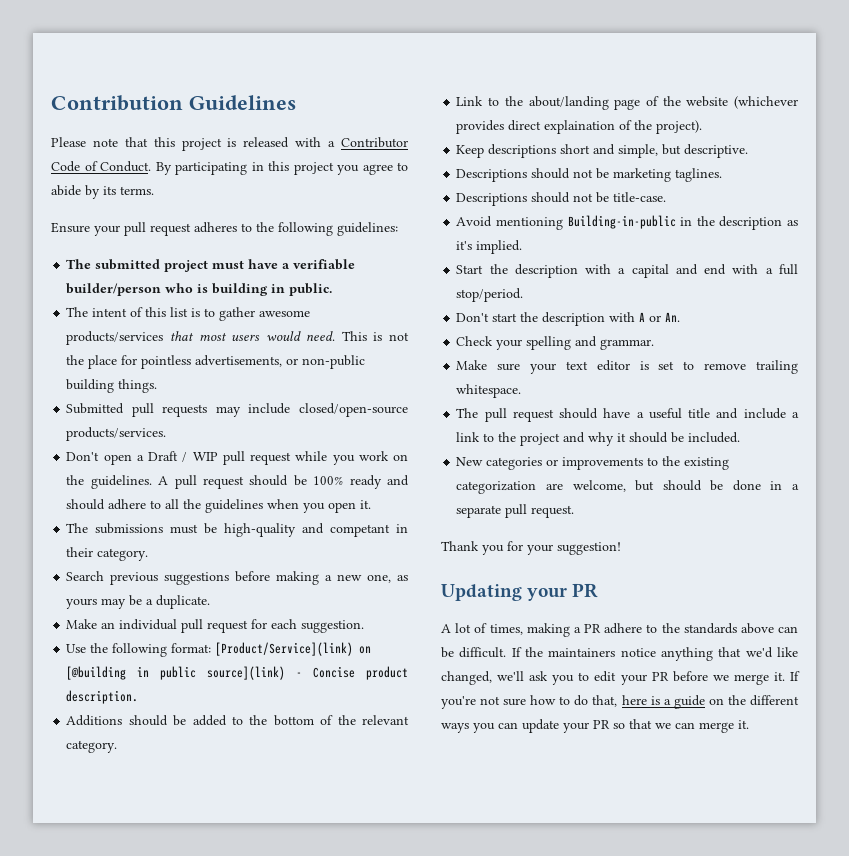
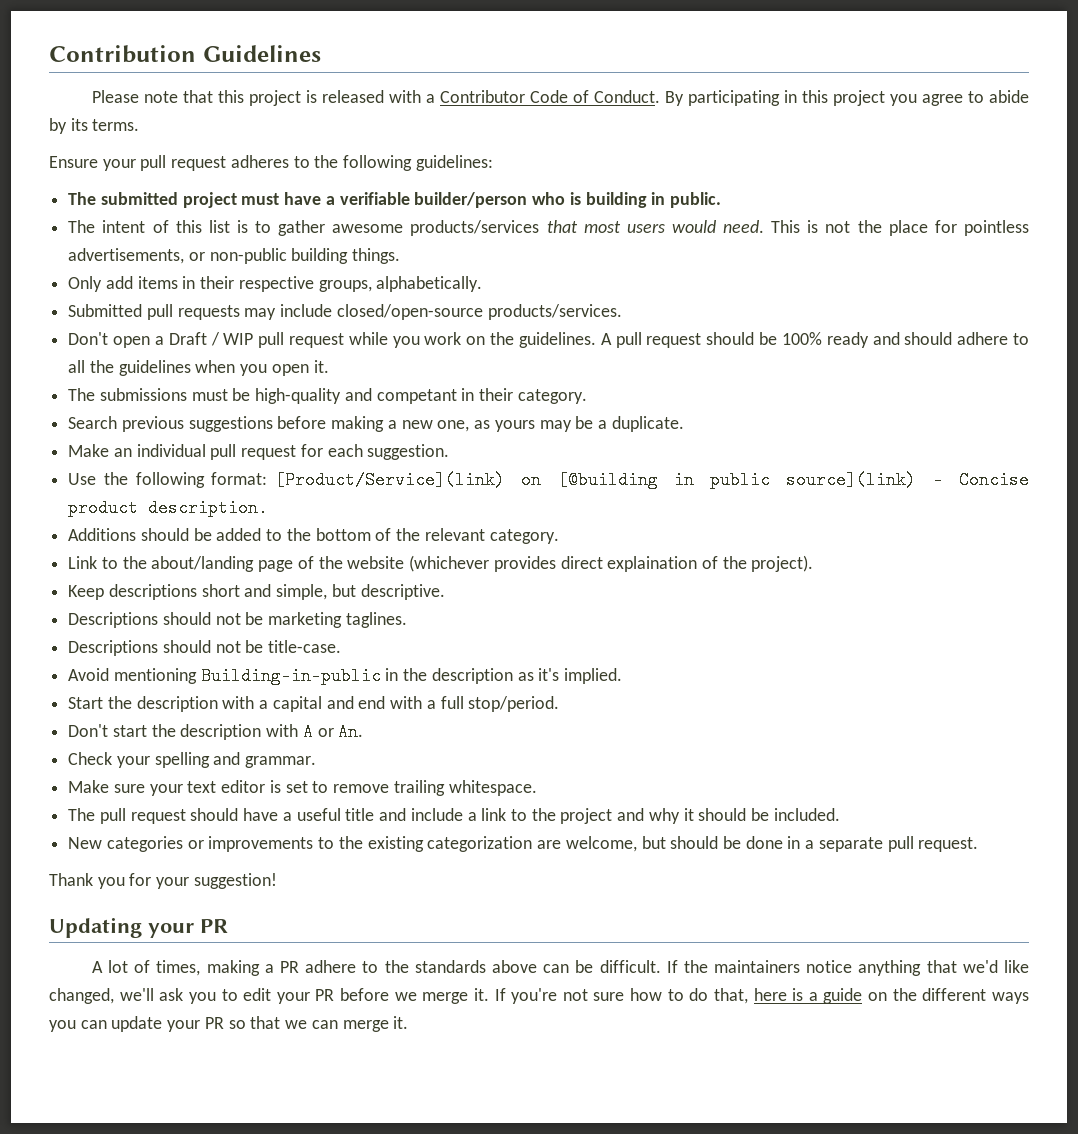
+ Only add items in their respective groups, alphabetically.

